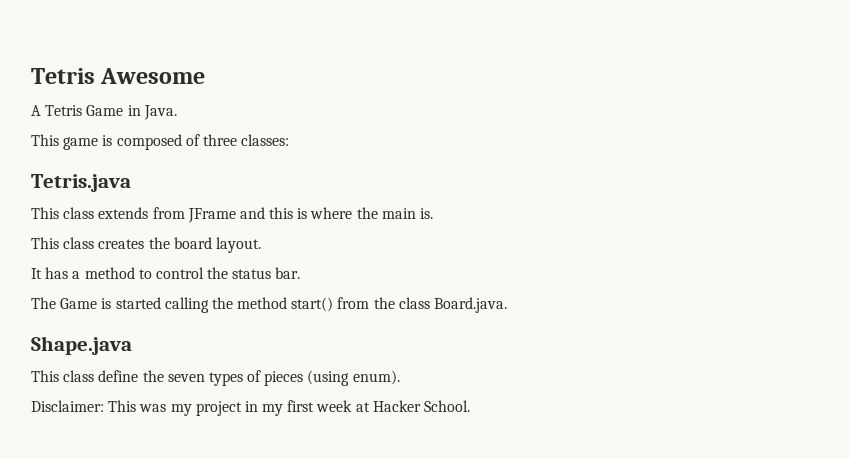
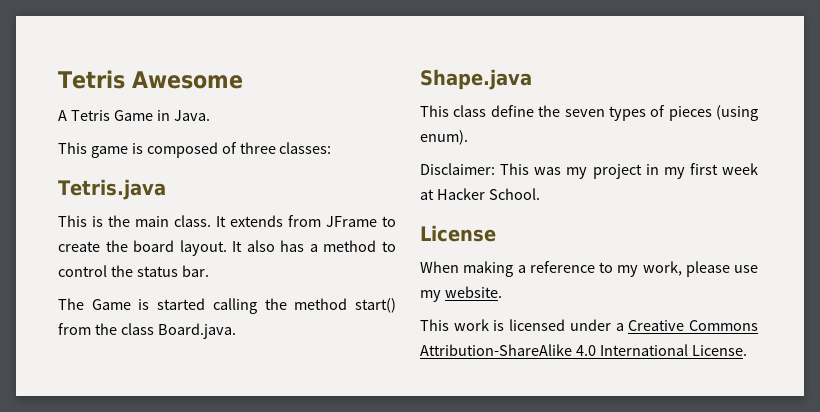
- This class extends from JFrame and this is where the main is.
- This class creates the board layout.
- It has a method to control the status bar.
+ This is the main class. It extends from JFrame to create the board layout. It also has a method to control the status bar.
+ License
+ When making a reference to my work, please use my website.
+ This work is licensed under a Creative Commons Attribution-ShareAlike 4.0 International License.

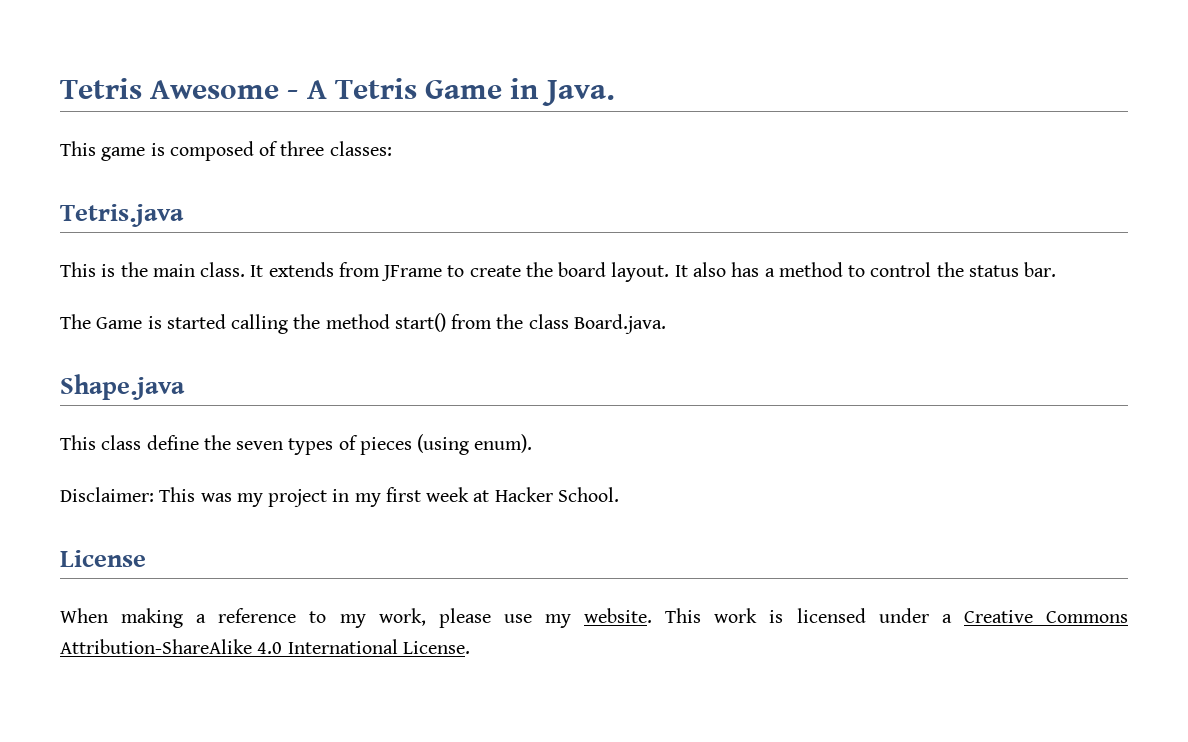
- Tetris Awesome
- A Tetris Game in Java.
+ Tetris Awesome - A Tetris Game in Java.
- When making a reference to my work, please use my website.
- This work is licensed under a Creative Commons Attribution-ShareAlike 4.0 International License.
+ When making a reference to my work, please use my website. This work is licensed under a Creative Commons Attribution-ShareAlike 4.0 International License.

